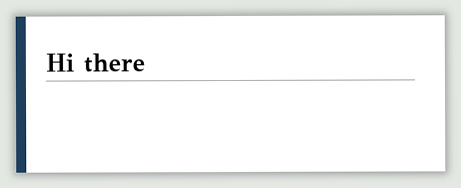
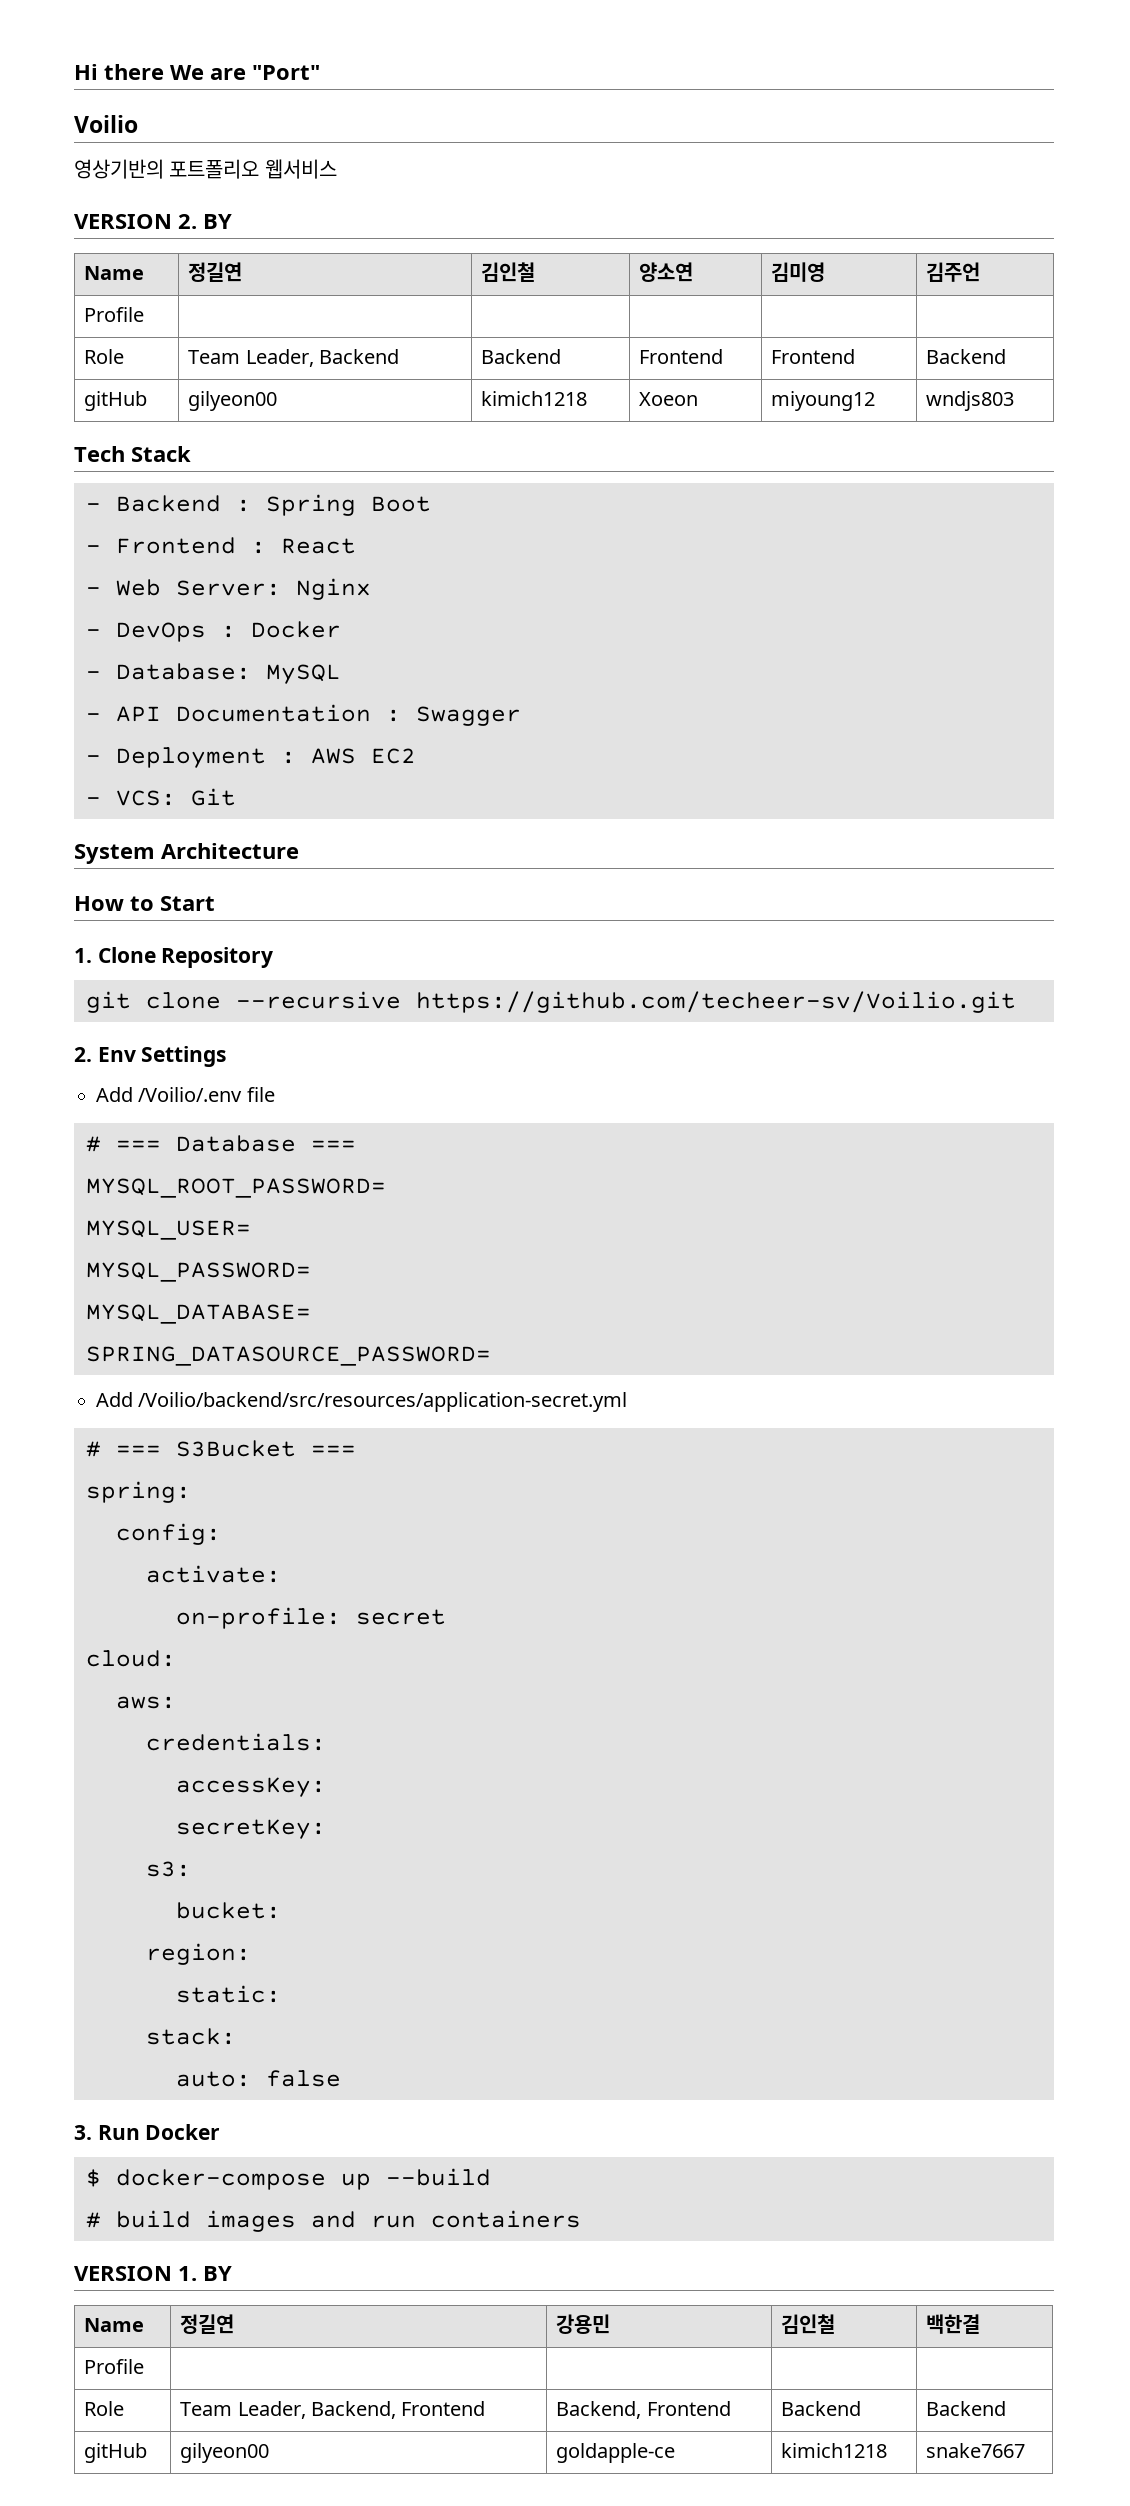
- Hi there
+ Hi there We are "Port"
+ Voilio
+ 영상기반의 포트폴리오 웹서비스
+ VERSION 2. BY
+ Name | 정길연 | 김인철 | 양소연 | 김미영 | 김주언
+ Profile | | | | |
+ Role | Team Leader, Backend | Backend | Frontend | Frontend | Backend
+ gitHub | gilyeon00 | kimich1218 | Xoeon | miyoung12 | wndjs803
+ Tech Stack
+ - Backend : Spring Boot
+ - Frontend : React
+ - Web Server: Nginx
+ - DevOps : Docker
+ - Database: MySQL
+ - API Documentation : Swagger
+ - Deployment : AWS EC2
+ - VCS: Git
+ System Architecture
+ How to Start
+ 1. Clone Repository
+ git clone --recursive https://github.com/techeer-sv/Voilio.git
+ 2. Env Settings
+ Add /Voilio/.env file
+ # === Database ===
+ MYSQL_ROOT_PASSWORD=
+ MYSQL_USER=
+ MYSQL_PASSWORD=
+ MYSQL_DATABASE=
+ SPRING_DATASOURCE_PASSWORD=
+ Add /Voilio/backend/src/resources/application-secret.yml
+ # === S3Bucket ===
+ spring:
+ config:
+ activate:
+ on-profile: secret
+ cloud:
+ aws:
+ credentials:
+ accessKey:
+ secretKey:
+ s3:
+ bucket:
+ region:
+ static:
+ stack:
+ auto: false
+ 3. Run Docker
+ $ docker-compose up --build
+ # build images and run containers
+ VERSION 1. BY
+ Name | 정길연 | 강용민 | 김인철 | 백한결
+ Profile | | | |
+ Role | Team Leader, Backend, Frontend | Backend, Frontend | Backend | Backend
+ gitHub | gilyeon00 | goldapple-ce | kimich1218 | snake7667

